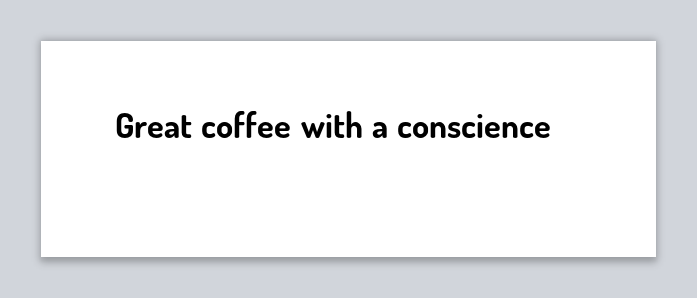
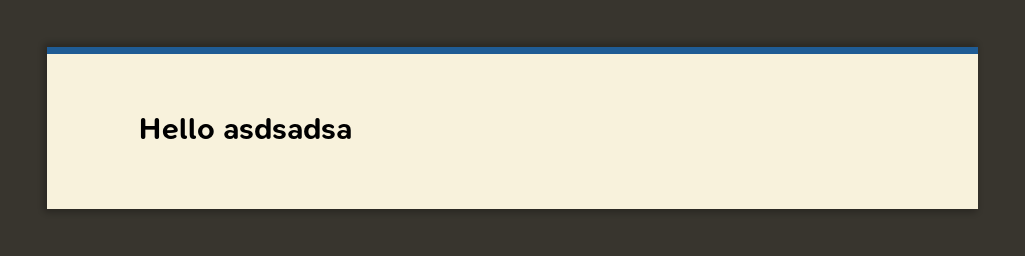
- Great coffee with a conscience
+ Hello asdsadsa

